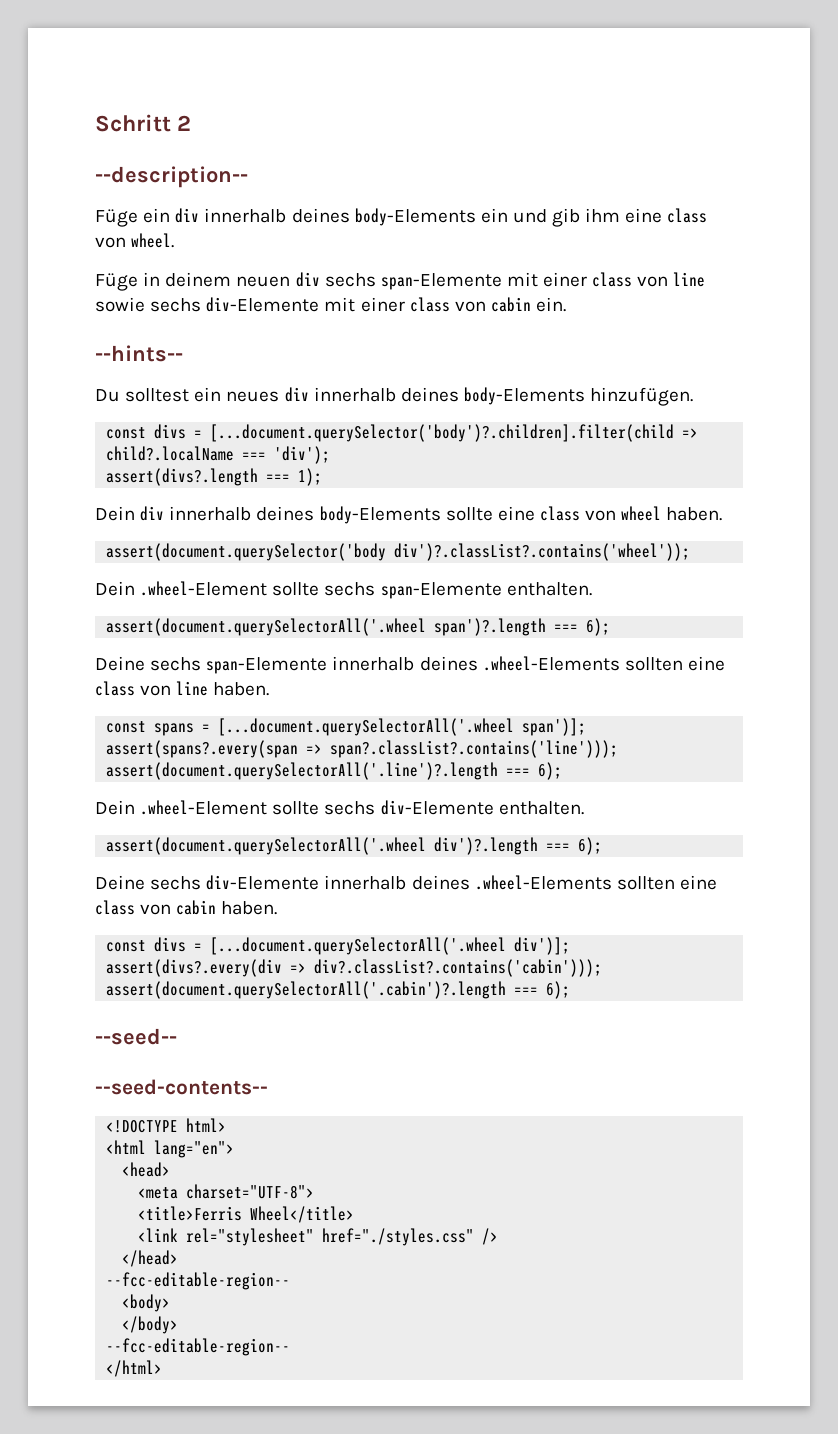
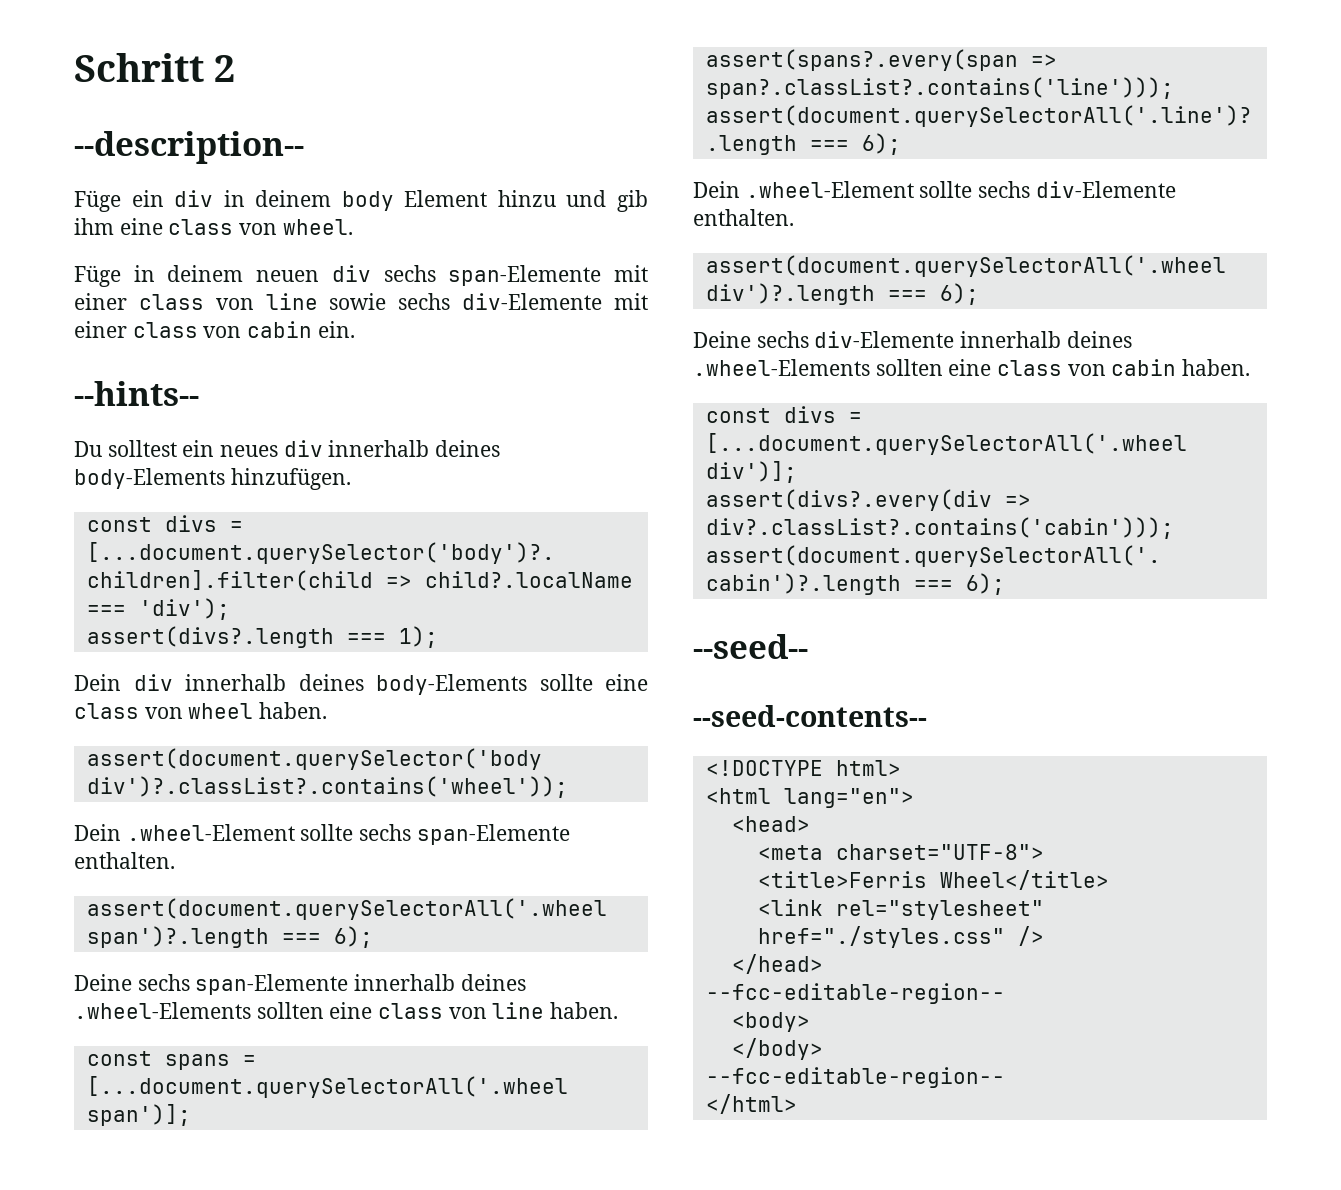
- Füge ein div innerhalb deines body-Elements ein und gib ihm eine class von wheel.
+ Füge ein div in deinem body Element hinzu und gib ihm eine class von wheel.

